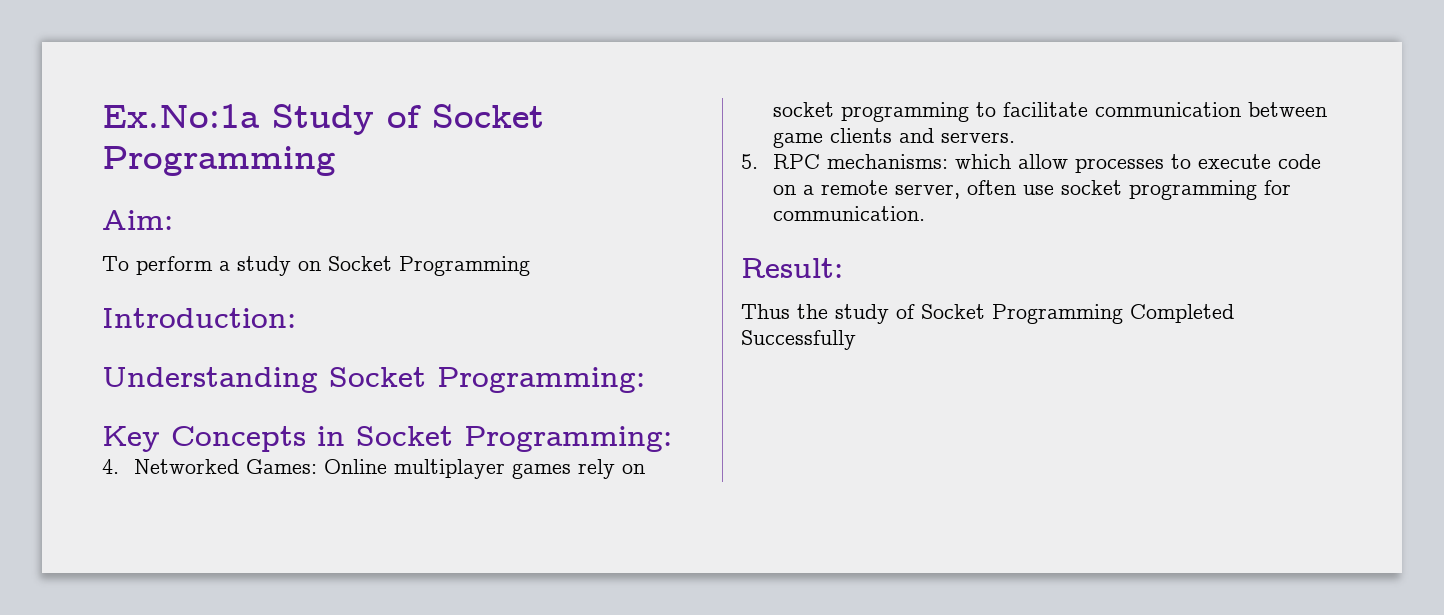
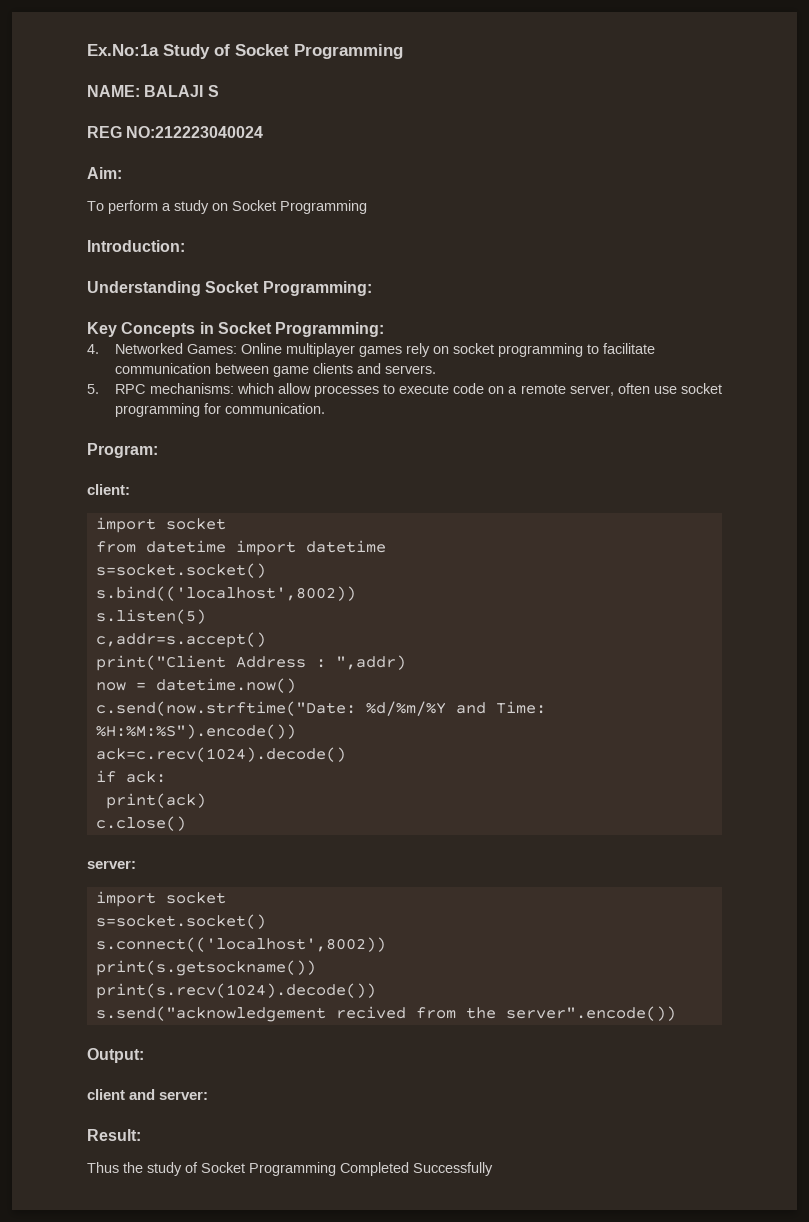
+ NAME: BALAJI S
+ REG NO:212223040024
+ Program:
+ client:
+ import socket
+ from datetime import datetime
+ s=socket.socket()
+ s.bind(('localhost',8002))
+ s.listen(5)
+ c,addr=s.accept()
+ print("Client Address : ",addr)
+ now = datetime.now()
+ c.send(now.strftime("Date: %d/%m/%Y and Time: %H:%M:%S").encode())
+ ack=c.recv(1024).decode()
+ if ack:
+ print(ack)
+ c.close()
+ server:
+ import socket
+ s=socket.socket()
+ s.connect(('localhost',8002))
+ print(s.getsockname())
+ print(s.recv(1024).decode())
+ s.send("acknowledgement recived from the server".encode())
+ Output:
+ client and server:

